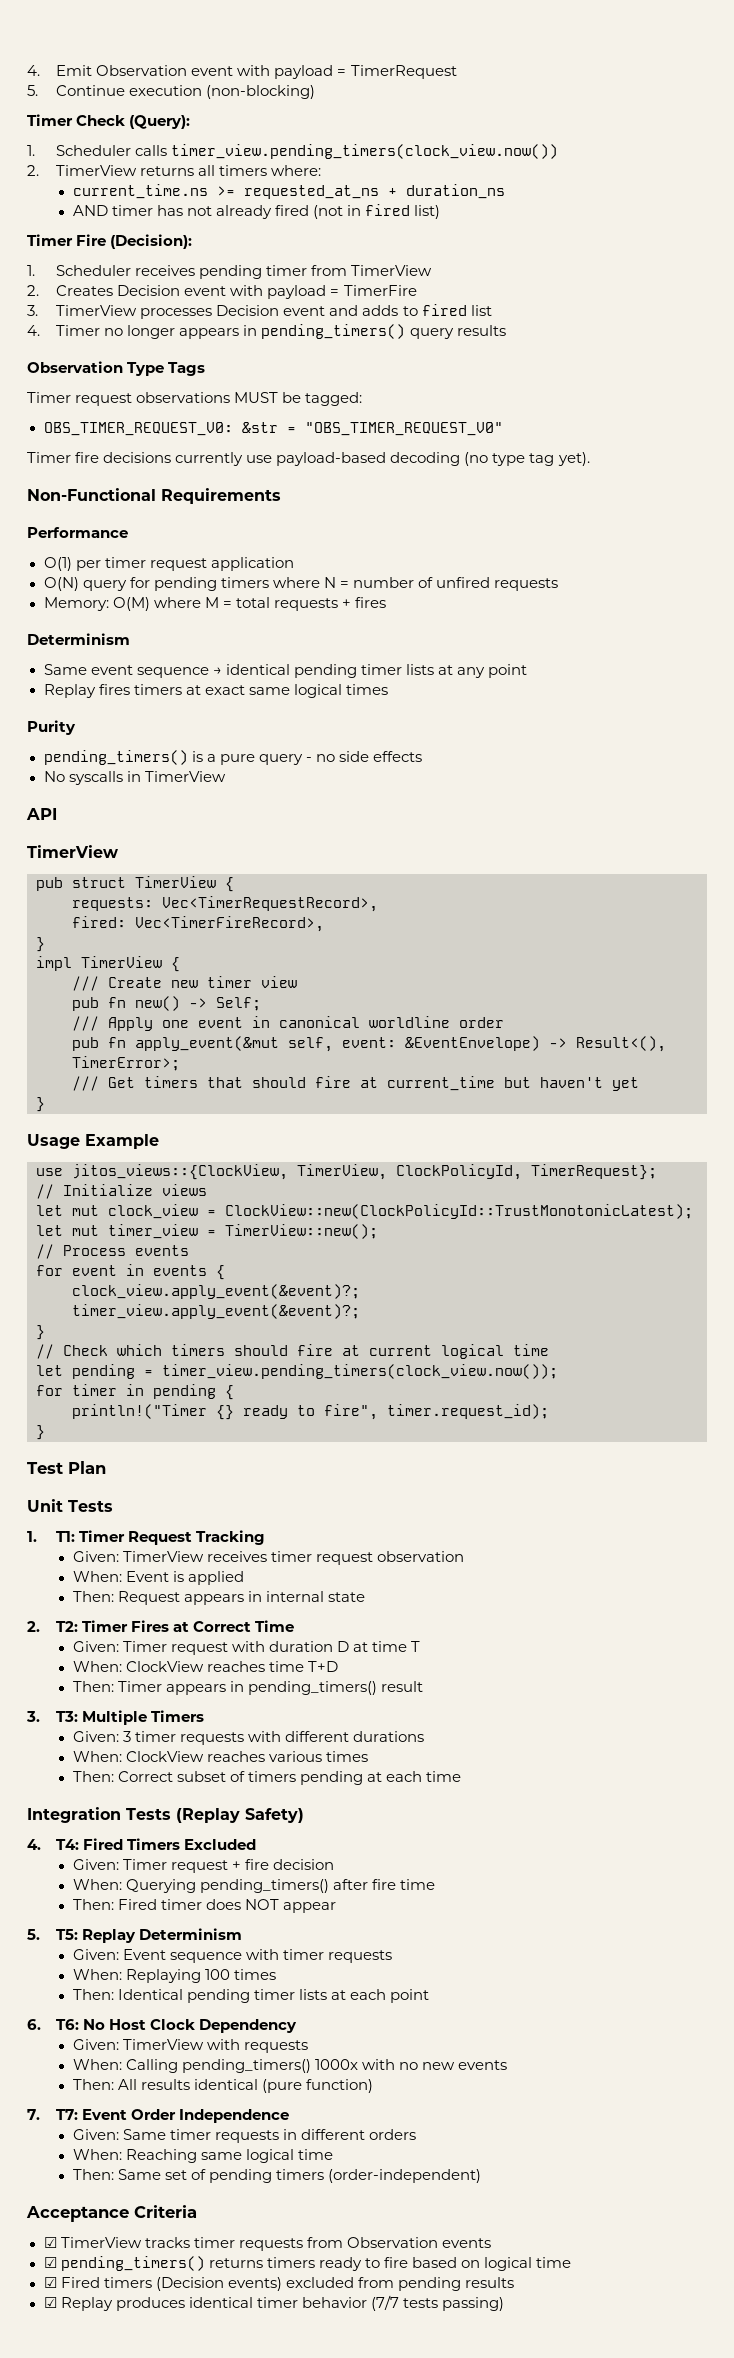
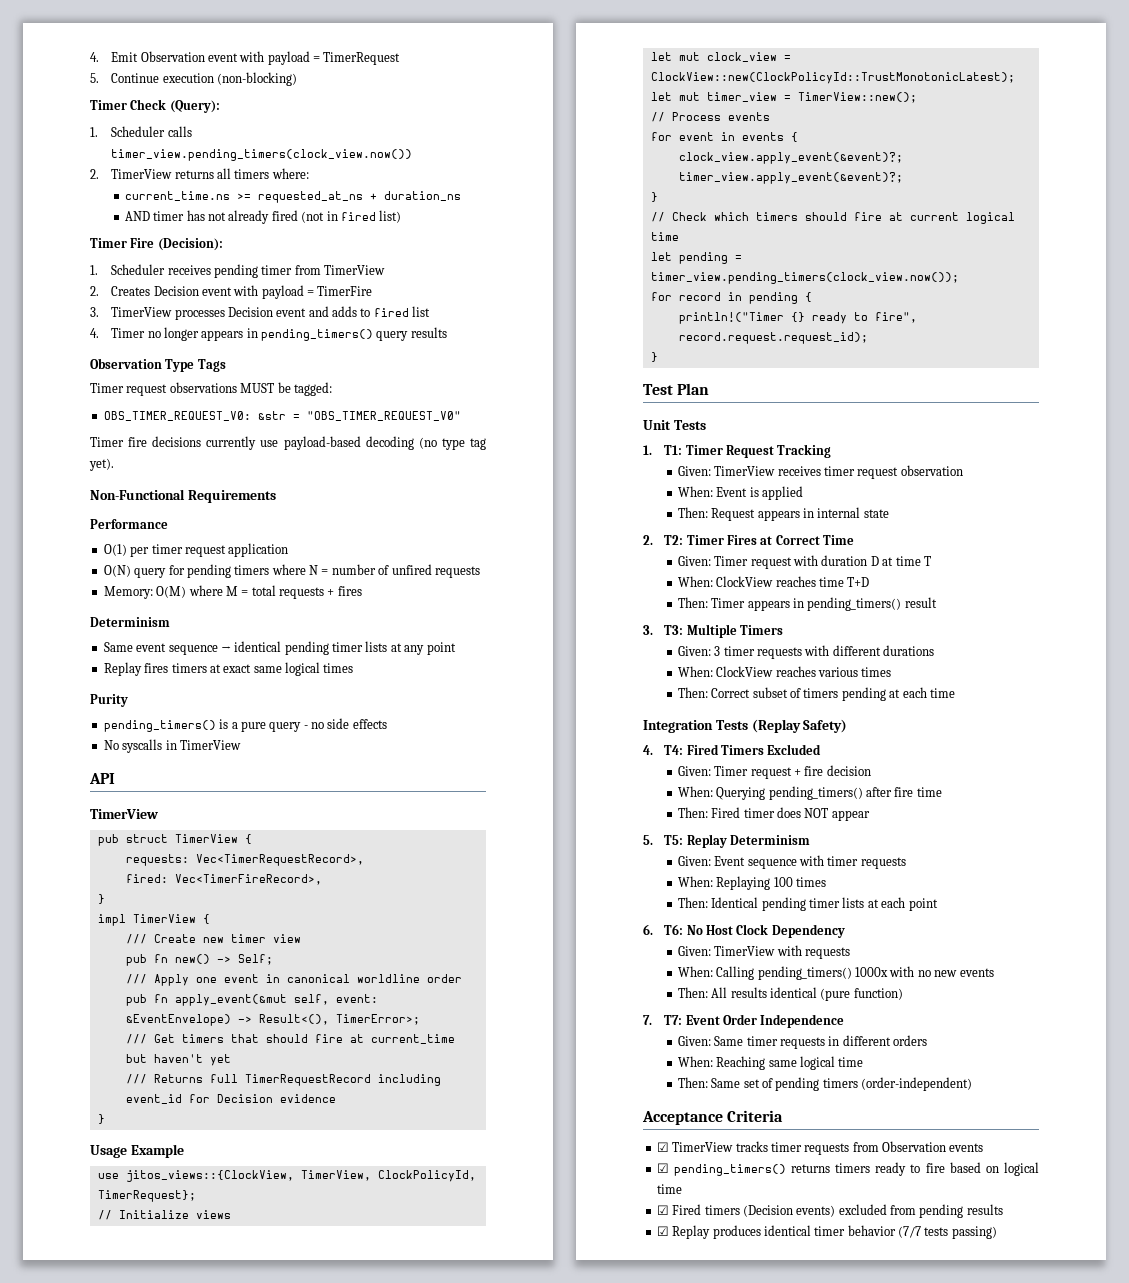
+ /// Returns full TimerRequestRecord including event_id for Decision evidence
- for timer in pending {
+ for record in pending {
- println!("Timer {} ready to fire", timer.request_id);
+ println!("Timer {} ready to fire", record.request.request_id);

